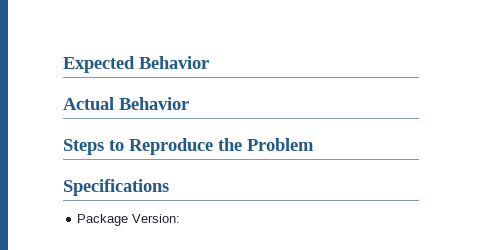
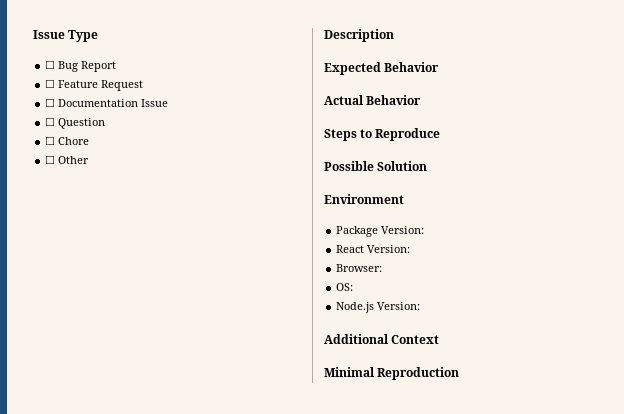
+ Issue Type
+ ☐ Bug Report
+ ☐ Feature Request
+ ☐ Documentation Issue
+ ☐ Question
+ ☐ Chore
+ ☐ Other
+ Description
- Steps to Reproduce the Problem
- Specifications
+ Steps to Reproduce
+ Possible Solution
+ Environment
+ React Version:
+ Browser:
+ OS:
+ Node.js Version:
+ Additional Context
+ Minimal Reproduction

